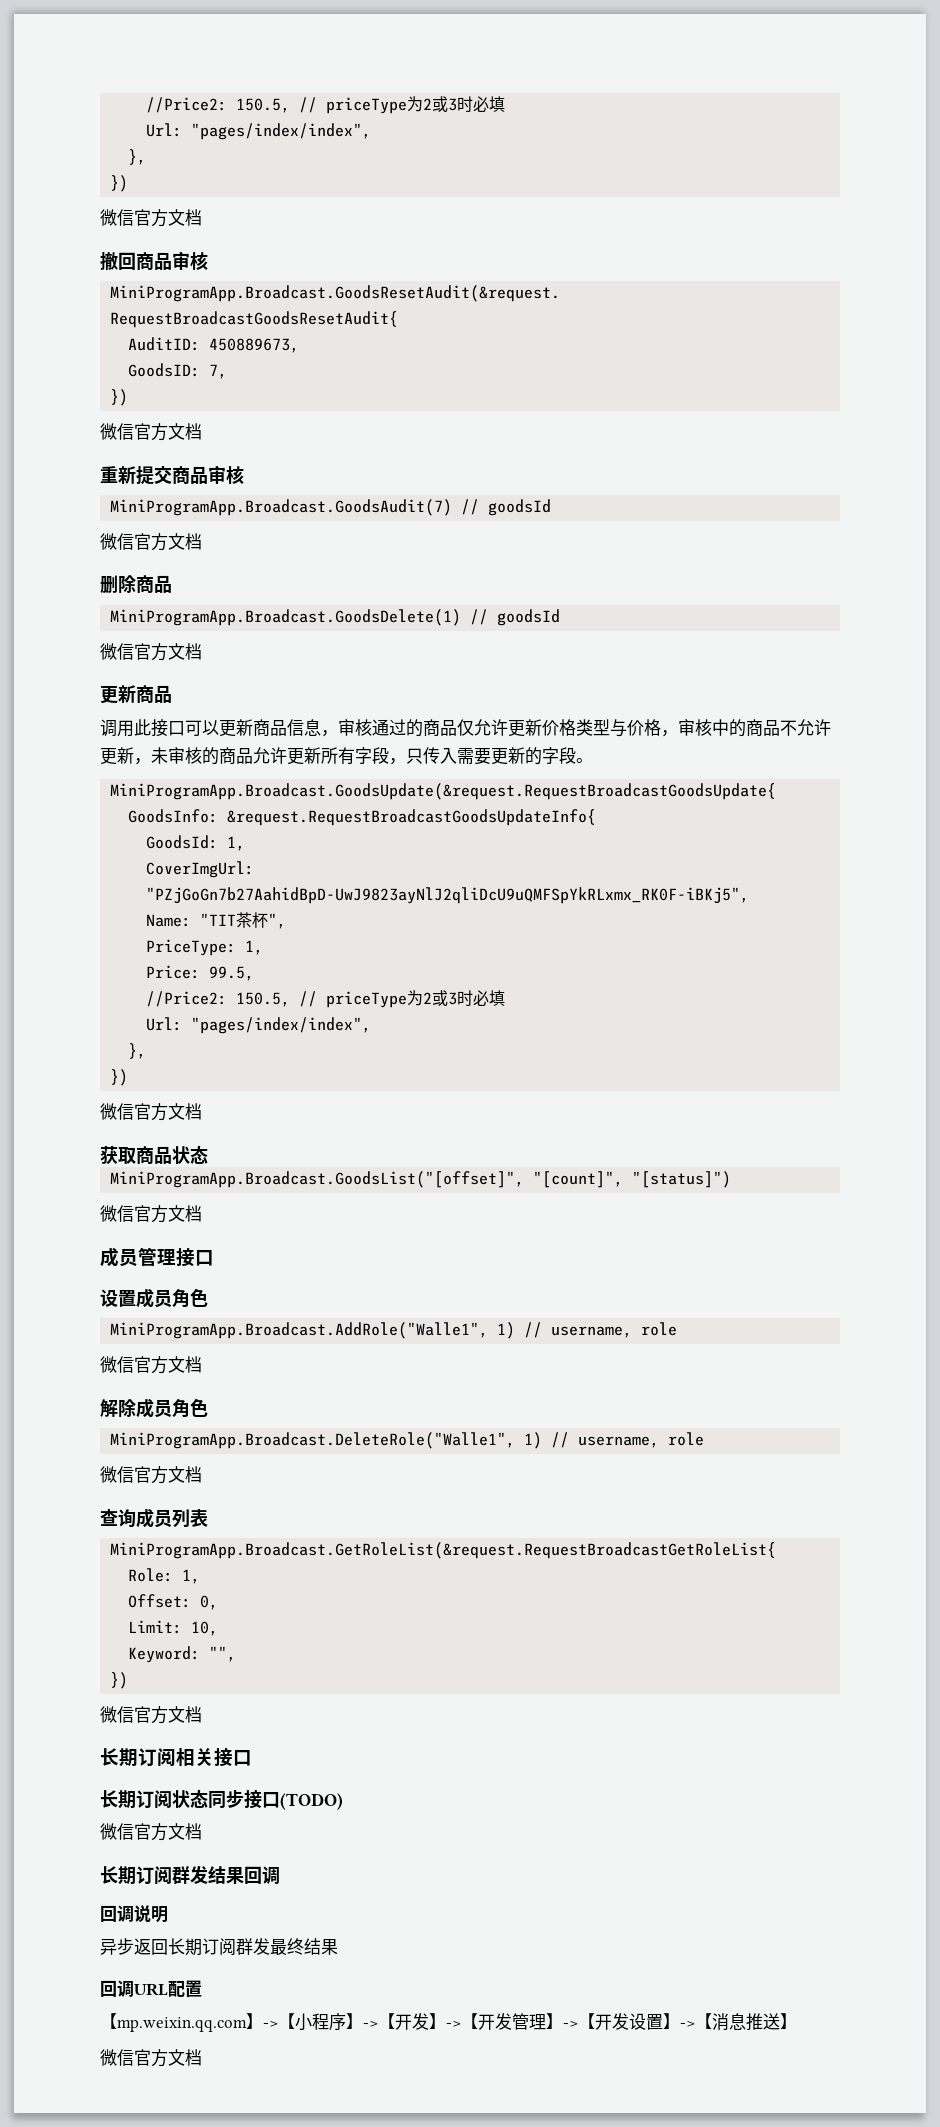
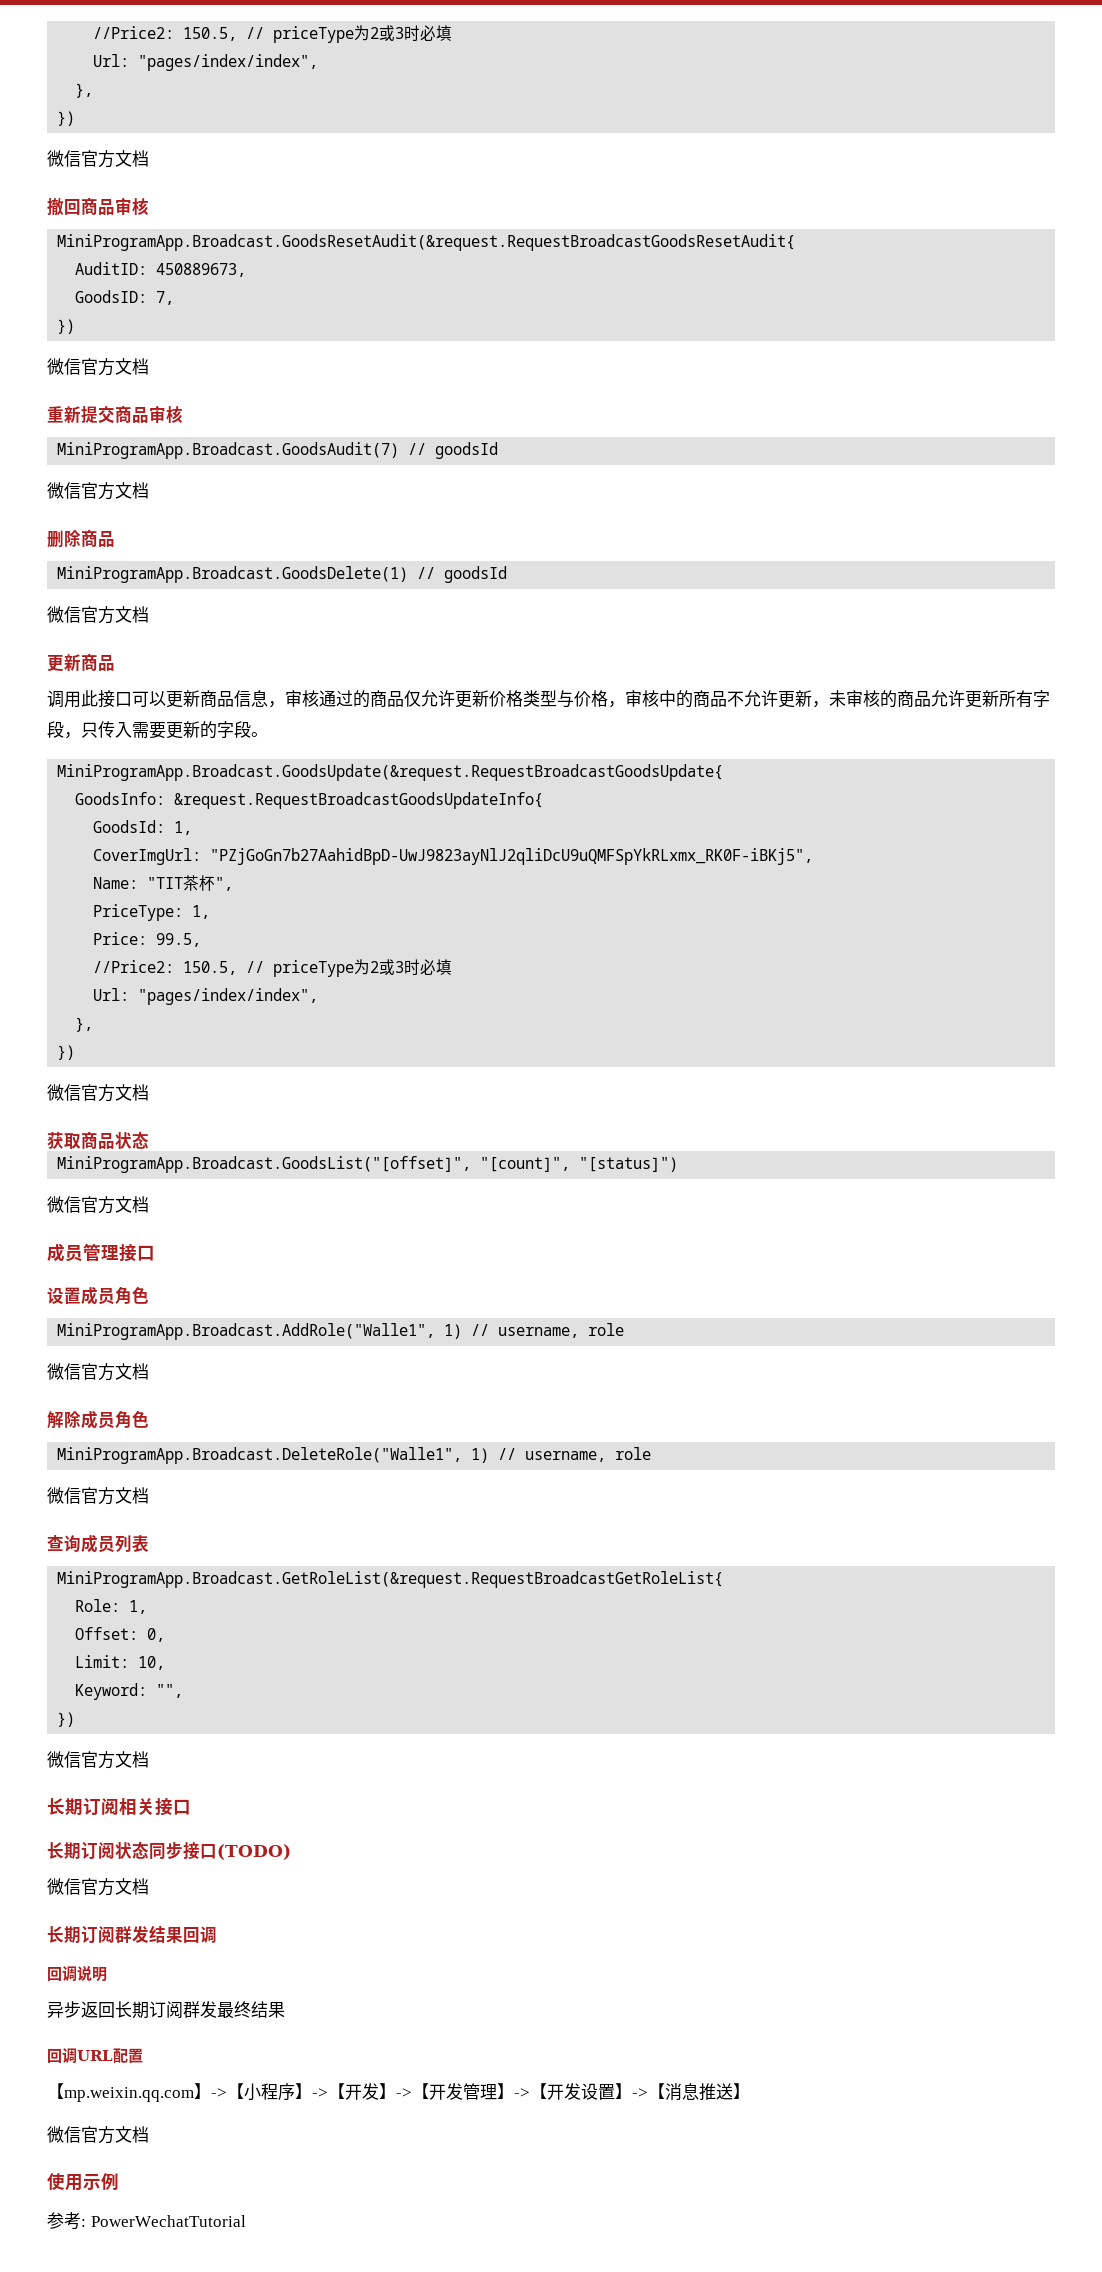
+ 使用示例
+ 参考: PowerWechatTutorial

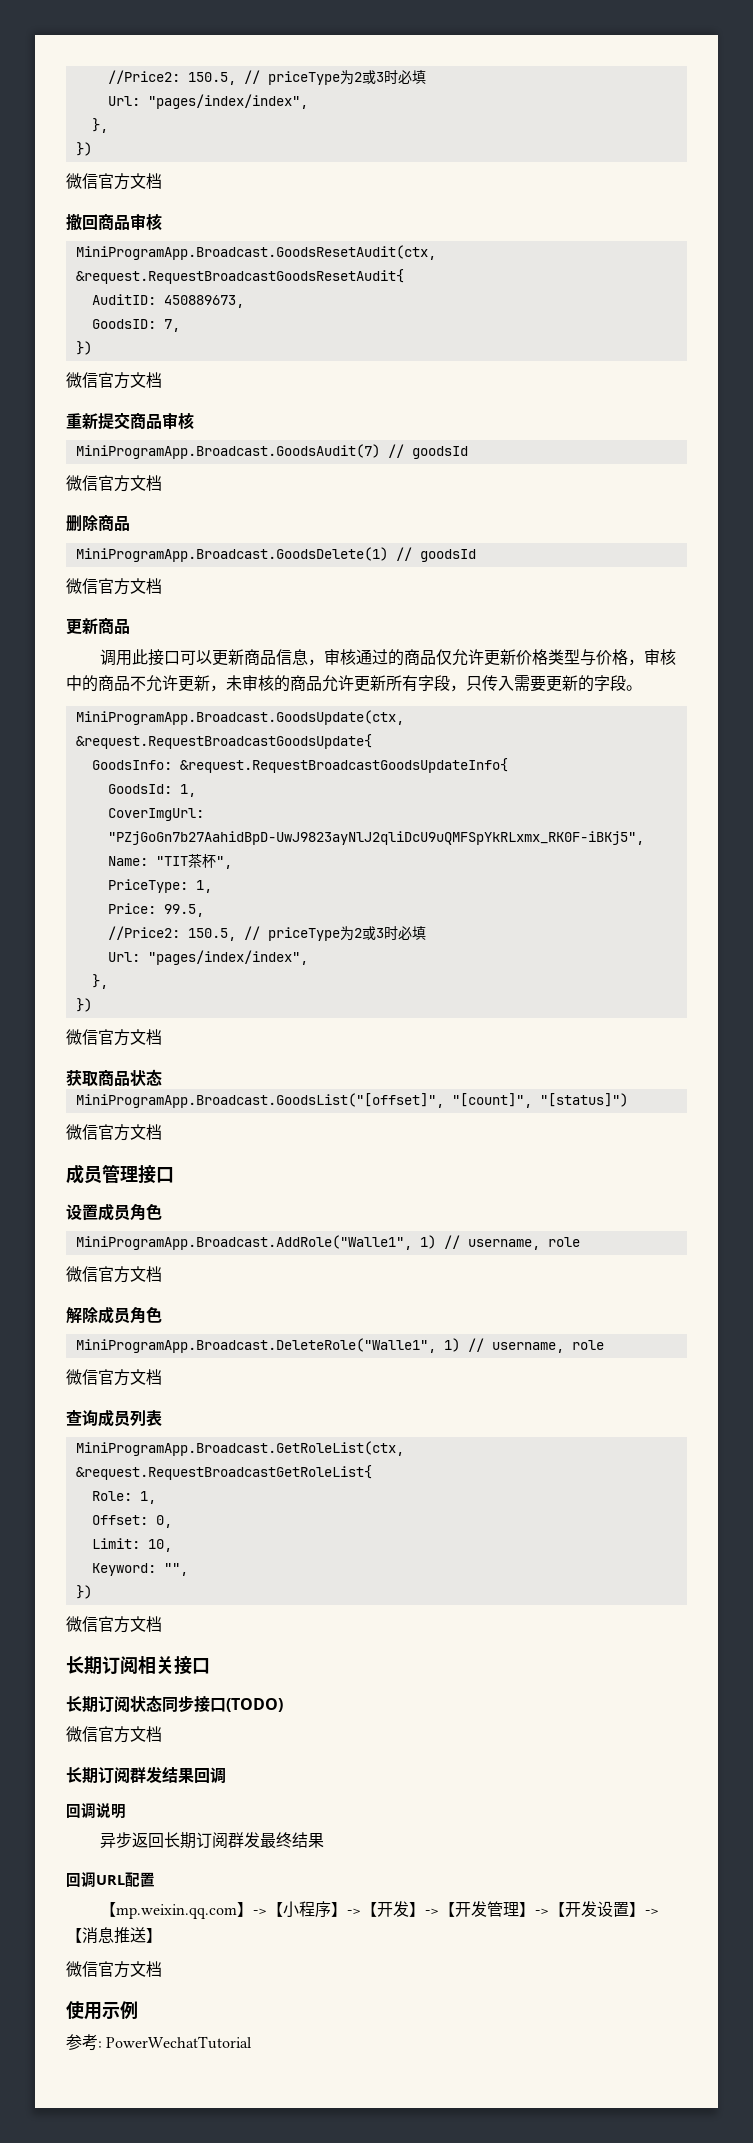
- MiniProgramApp.Broadcast.GoodsResetAudit(&request.RequestBroadcastGoodsResetAudit{
+ MiniProgramApp.Broadcast.GoodsResetAudit(ctx, &request.RequestBroadcastGoodsResetAudit{
- MiniProgramApp.Broadcast.GoodsUpdate(&request.RequestBroadcastGoodsUpdate{
+ MiniProgramApp.Broadcast.GoodsUpdate(ctx, &request.RequestBroadcastGoodsUpdate{
- MiniProgramApp.Broadcast.GetRoleList(&request.RequestBroadcastGetRoleList{
+ MiniProgramApp.Broadcast.GetRoleList(ctx, &request.RequestBroadcastGetRoleList{

